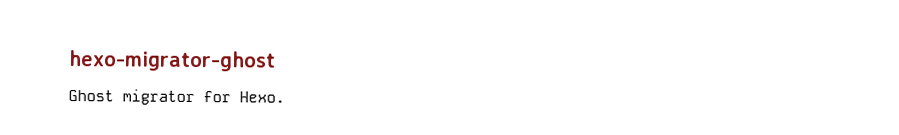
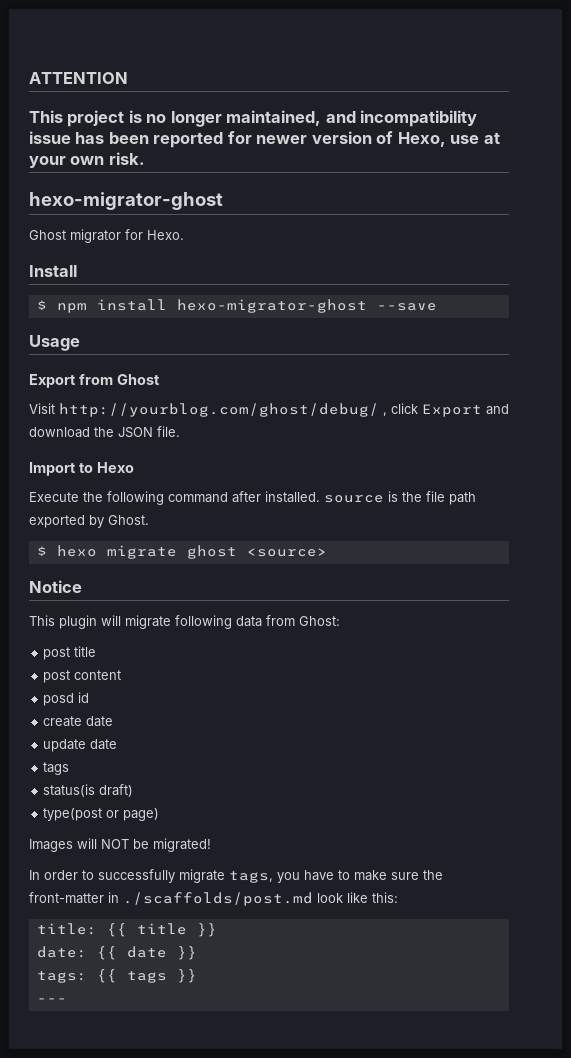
+ ATTENTION
+ This project is no longer maintained, and incompatibility issue has been reported for newer version of Hexo, use at your own risk.
+ Install
+ $ npm install hexo-migrator-ghost --save
+ Usage
+ Export from Ghost
+ Visit http://yourblog.com/ghost/debug/ , click Export and download the JSON file.
+ Import to Hexo
+ Execute the following command after installed. source is the file path exported by Ghost.
+ $ hexo migrate ghost <source>
+ Notice
+ This plugin will migrate following data from Ghost:
+ post title
+ post content
+ posd id
+ create date
+ update date
+ tags
+ status(is draft)
+ type(post or page)
+ Images will NOT be migrated!
+ In order to successfully migrate tags, you have to make sure the front-matter in ./scaffolds/post.md look like this:
+ title: {{ title }}
+ date: {{ date }}
+ tags: {{ tags }}
+ ---

